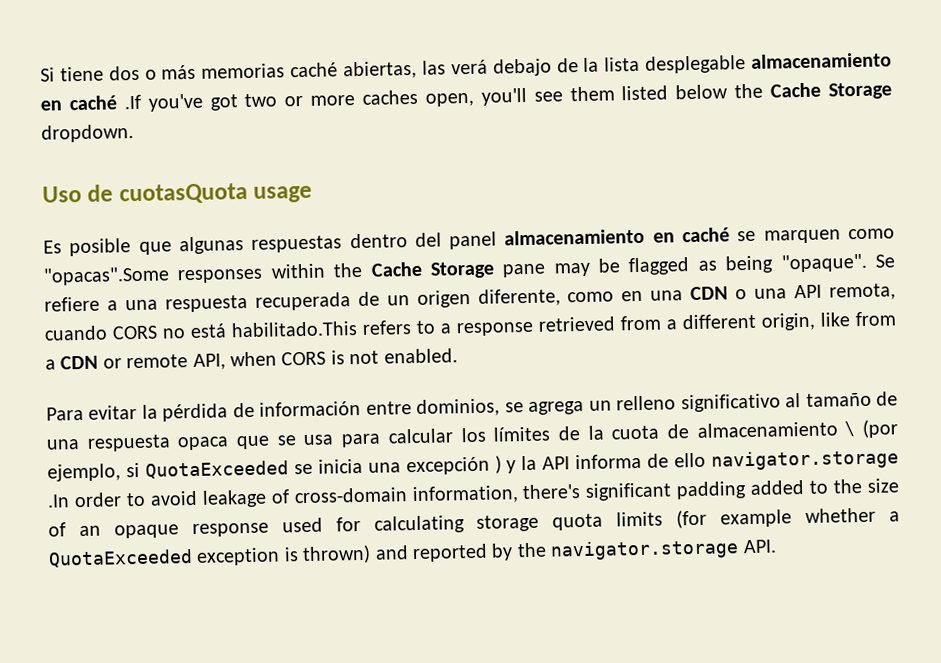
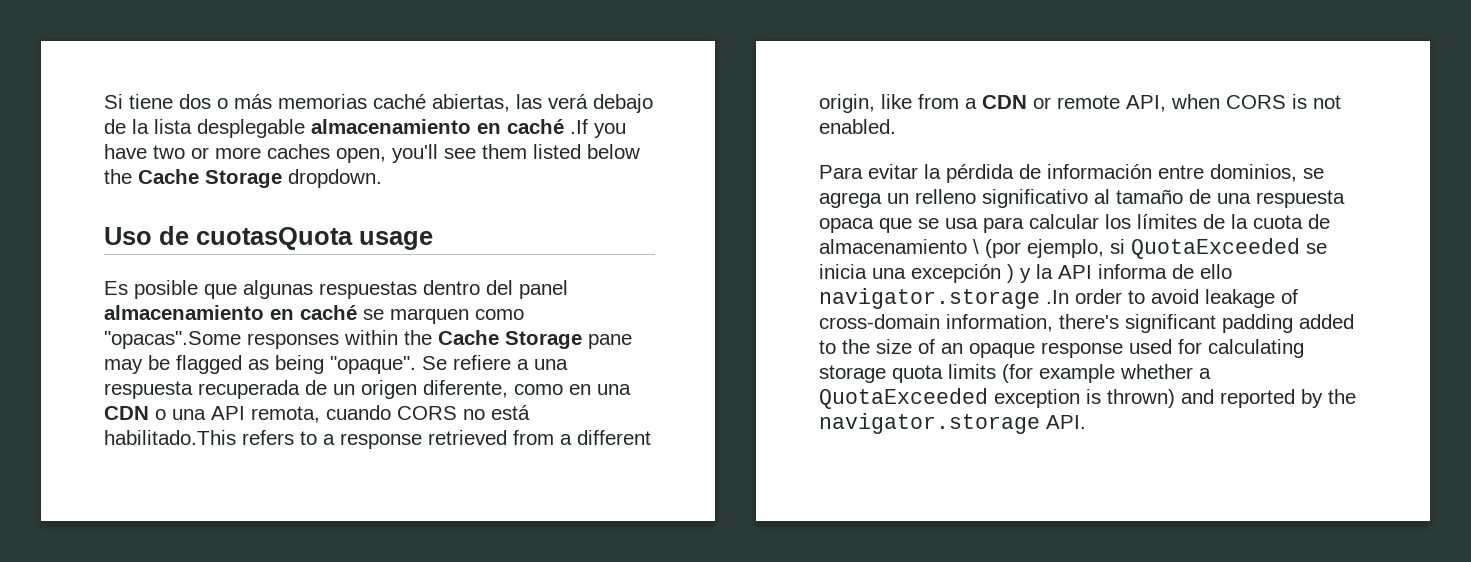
- Si tiene dos o más memorias caché abiertas, las verá debajo de la lista desplegable almacenamiento en caché .If you've got two or more caches open, you'll see them listed below the Cache Storage dropdown.
+ Si tiene dos o más memorias caché abiertas, las verá debajo de la lista desplegable almacenamiento en caché .If you have two or more caches open, you'll see them listed below the Cache Storage dropdown.

